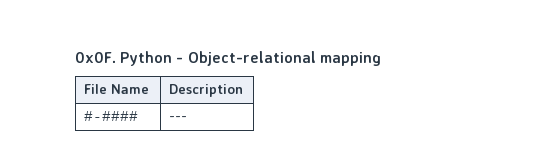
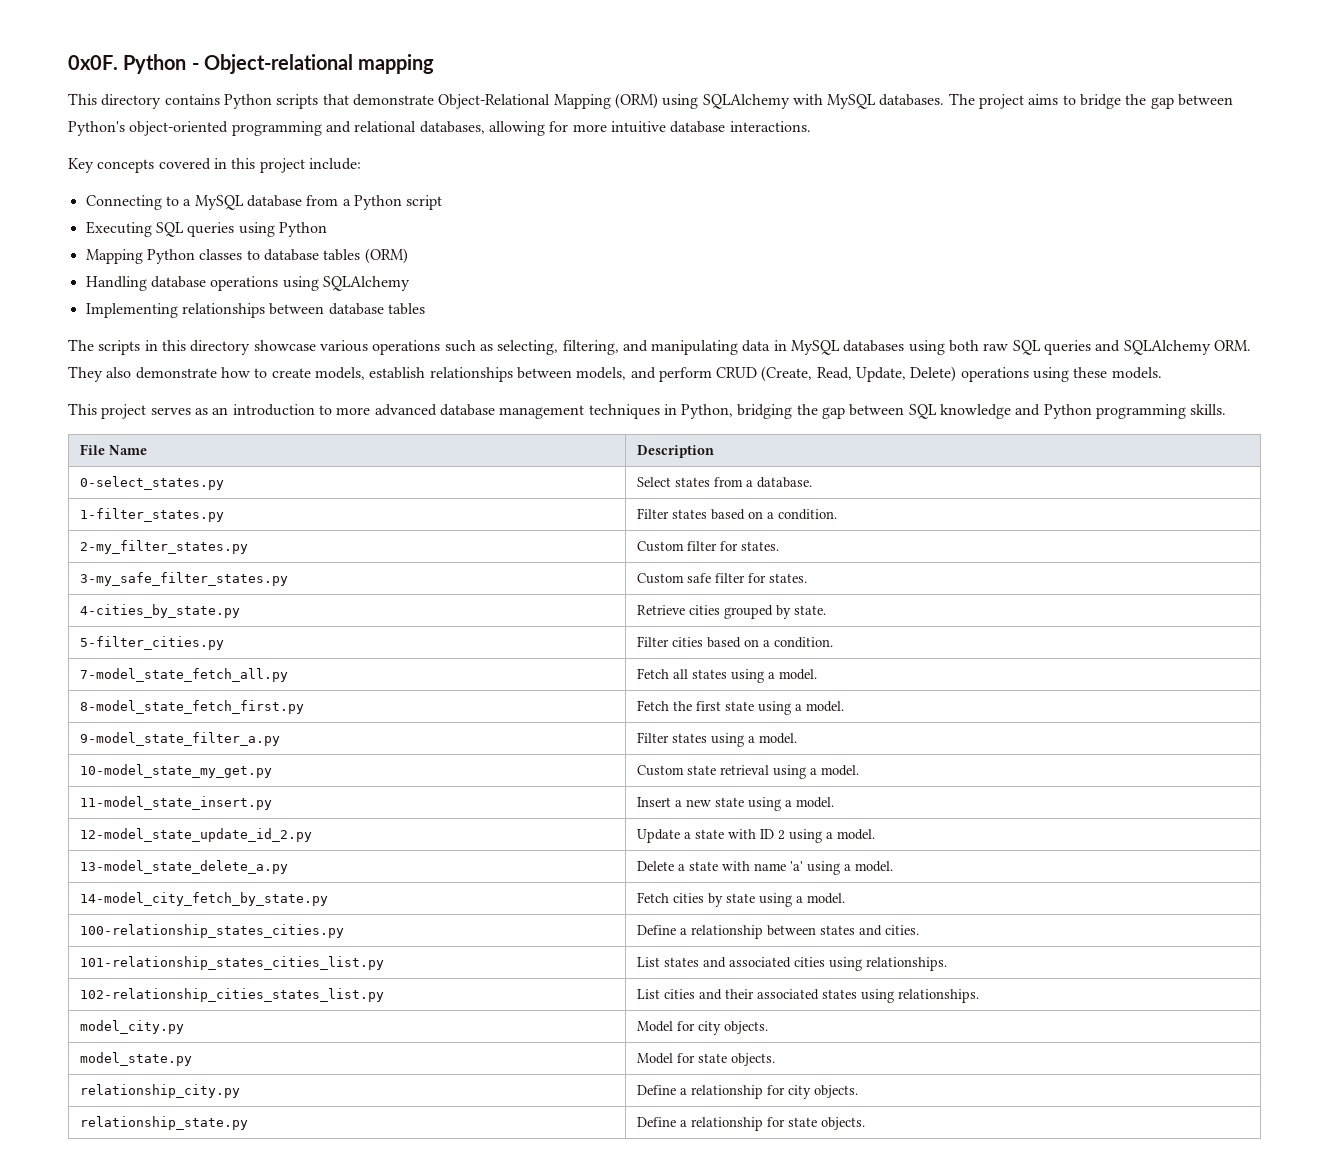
+ This directory contains Python scripts that demonstrate Object-Relational Mapping (ORM) using SQLAlchemy with MySQL databases. The project aims to bridge the gap between Python's object-oriented programming and relational databases, allowing for more intuitive database interactions.
+ Key concepts covered in this project include:
+ Connecting to a MySQL database from a Python script
+ Executing SQL queries using Python
+ Mapping Python classes to database tables (ORM)
+ Handling database operations using SQLAlchemy
+ Implementing relationships between database tables
+ The scripts in this directory showcase various operations such as selecting, filtering, and manipulating data in MySQL databases using both raw SQL queries and SQLAlchemy ORM. They also demonstrate how to create models, establish relationships between models, and perform CRUD (Create, Read, Update, Delete) operations using these models.
+ This project serves as an introduction to more advanced database management techniques in Python, bridging the gap between SQL knowledge and Python programming skills.
  File Name | Description
- #-#### | ---
+ 0-select_states.py | Select states from a database.
+ 1-filter_states.py | Filter states based on a condition.
+ 2-my_filter_states.py | Custom filter for states.
+ 3-my_safe_filter_states.py | Custom safe filter for states.
+ 4-cities_by_state.py | Retrieve cities grouped by state.
+ 5-filter_cities.py | Filter cities based on a condition.
+ 7-model_state_fetch_all.py | Fetch all states using a model.
+ 8-model_state_fetch_first.py | Fetch the first state using a model.
+ 9-model_state_filter_a.py | Filter states using a model.
+ 10-model_state_my_get.py | Custom state retrieval using a model.
+ 11-model_state_insert.py | Insert a new state using a model.
+ 12-model_state_update_id_2.py | Update a state with ID 2 using a model.
+ 13-model_state_delete_a.py | Delete a state with name 'a' using a model.
+ 14-model_city_fetch_by_state.py | Fetch cities by state using a model.
+ 100-relationship_states_cities.py | Define a relationship between states and cities.
+ 101-relationship_states_cities_list.py | List states and associated cities using relationships.
+ 102-relationship_cities_states_list.py | List cities and their associated states using relationships.
+ model_city.py | Model for city objects.
+ model_state.py | Model for state objects.
+ relationship_city.py | Define a relationship for city objects.
+ relationship_state.py | Define a relationship for state objects.

